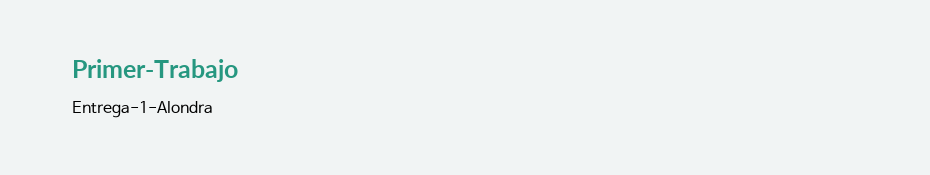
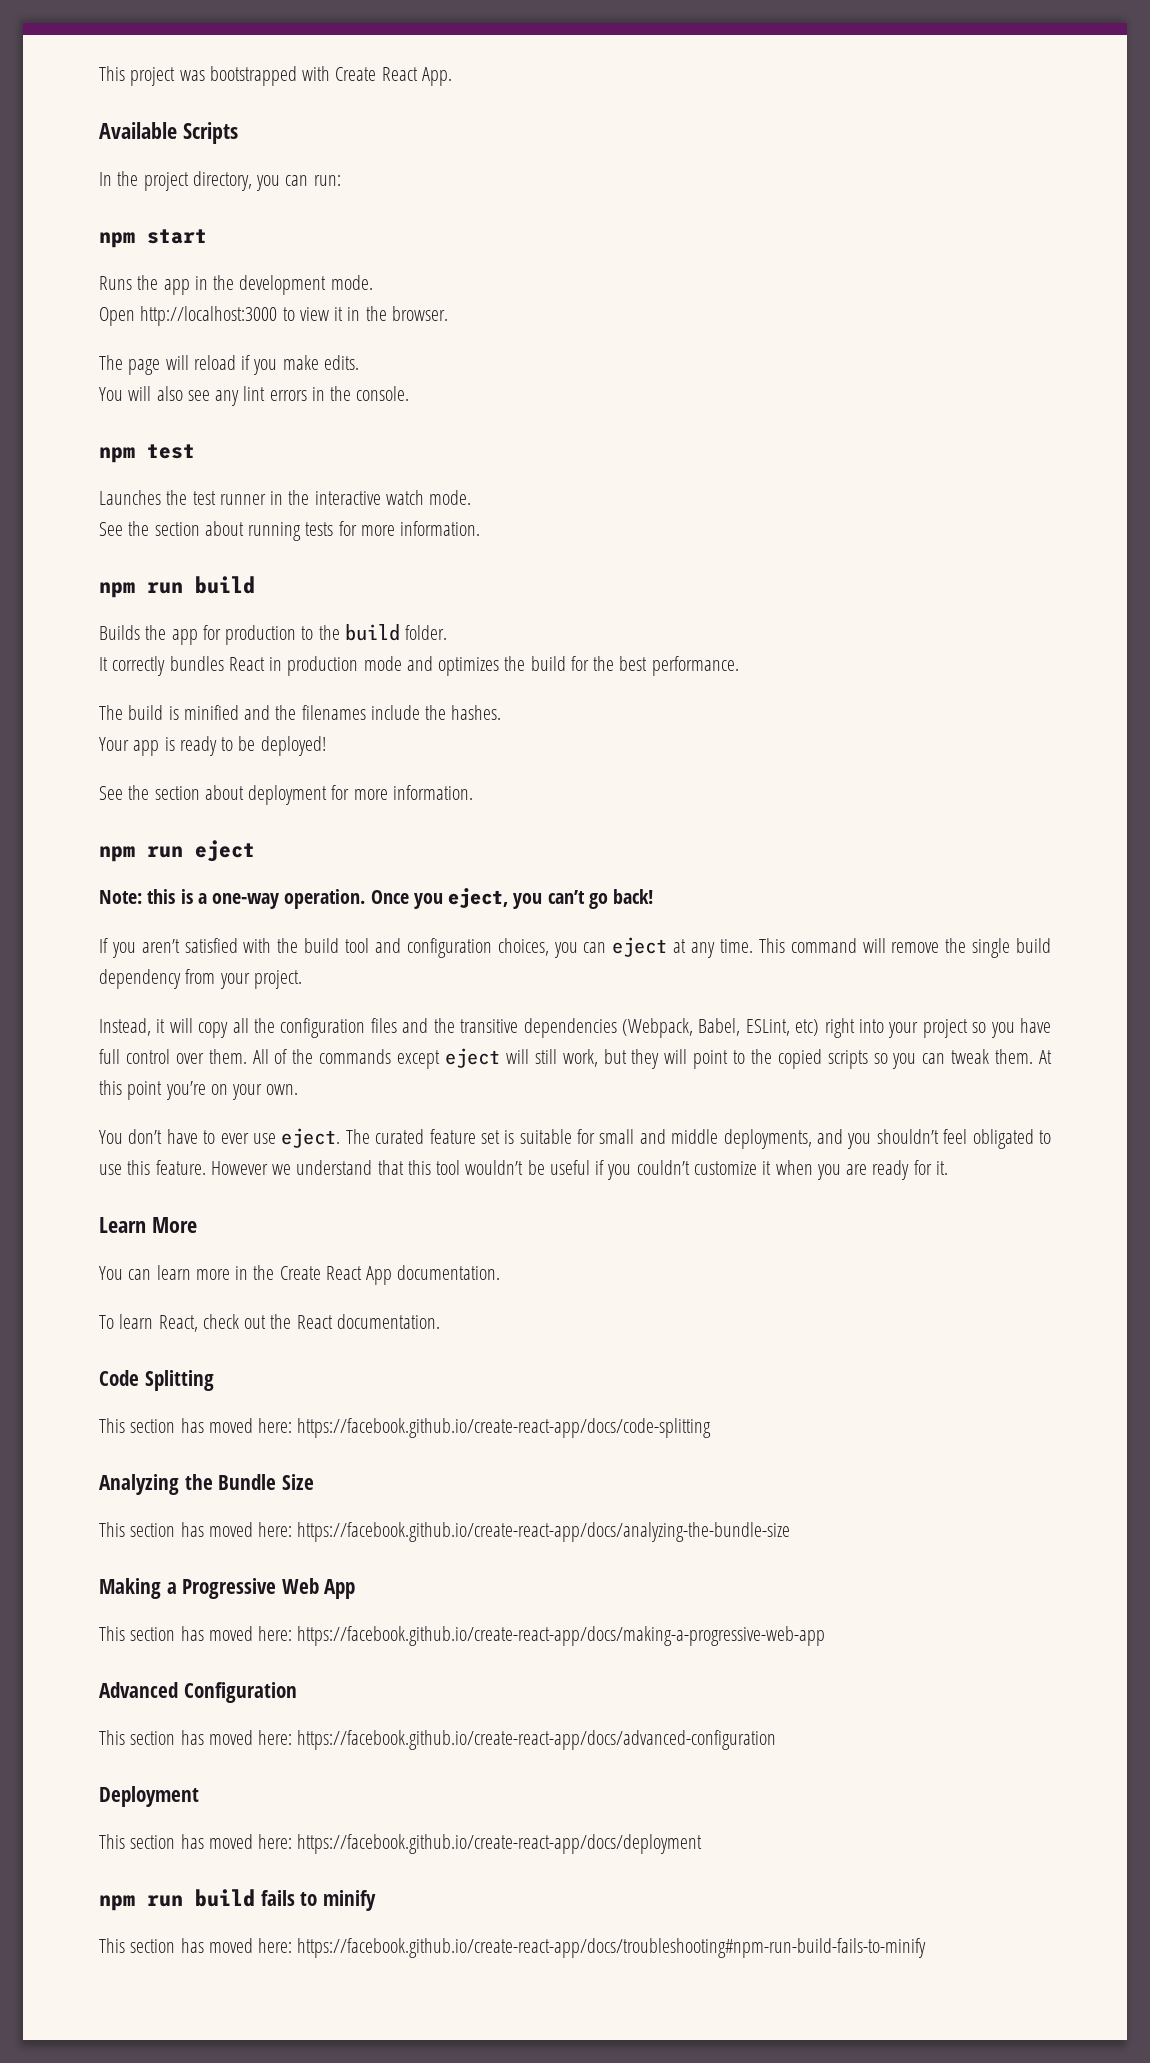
- Primer-Trabajo
- Entrega-1-Alondra
+ This project was bootstrapped with Create React App.
+ Available Scripts
+ In the project directory, you can run:
+ npm start
+ Runs the app in the development mode.
+ Open http://localhost:3000 to view it in the browser.
+ The page will reload if you make edits.
+ You will also see any lint errors in the console.
+ npm test
+ Launches the test runner in the interactive watch mode.
+ See the section about running tests for more information.
+ npm run build
+ Builds the app for production to the build folder.
+ It correctly bundles React in production mode and optimizes the build for the best performance.
+ The build is minified and the filenames include the hashes.
+ Your app is ready to be deployed!
+ See the section about deployment for more information.
+ npm run eject
+ Note: this is a one-way operation. Once you eject, you can’t go back!
+ If you aren’t satisfied with the build tool and configuration choices, you can eject at any time. This command will remove the single build dependency from your project.
+ Instead, it will copy all the configuration files and the transitive dependencies (Webpack, Babel, ESLint, etc) right into your project so you have full control over them. All of the commands except eject will still work, but they will point to the copied scripts so you can tweak them. At this point you’re on your own.
+ You don’t have to ever use eject. The curated feature set is suitable for small and middle deployments, and you shouldn’t feel obligated to use this feature. However we understand that this tool wouldn’t be useful if you couldn’t customize it when you are ready for it.
+ Learn More
+ You can learn more in the Create React App documentation.
+ To learn React, check out the React documentation.
+ Code Splitting
+ This section has moved here: https://facebook.github.io/create-react-app/docs/code-splitting
+ Analyzing the Bundle Size
+ This section has moved here: https://facebook.github.io/create-react-app/docs/analyzing-the-bundle-size
+ Making a Progressive Web App
+ This section has moved here: https://facebook.github.io/create-react-app/docs/making-a-progressive-web-app
+ Advanced Configuration
+ This section has moved here: https://facebook.github.io/create-react-app/docs/advanced-configuration
+ Deployment
+ This section has moved here: https://facebook.github.io/create-react-app/docs/deployment
+ npm run build fails to minify
+ This section has moved here: https://facebook.github.io/create-react-app/docs/troubleshooting#npm-run-build-fails-to-minify

